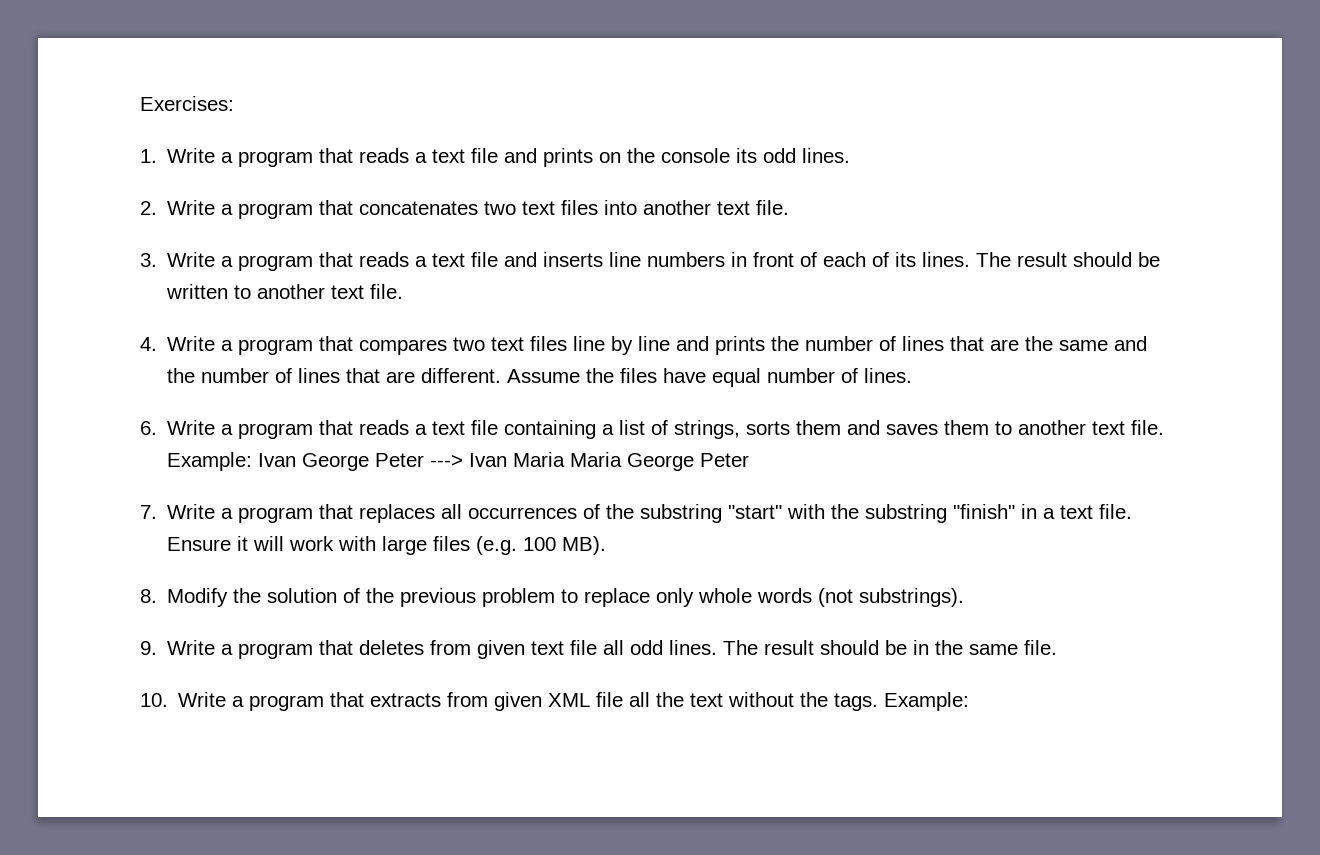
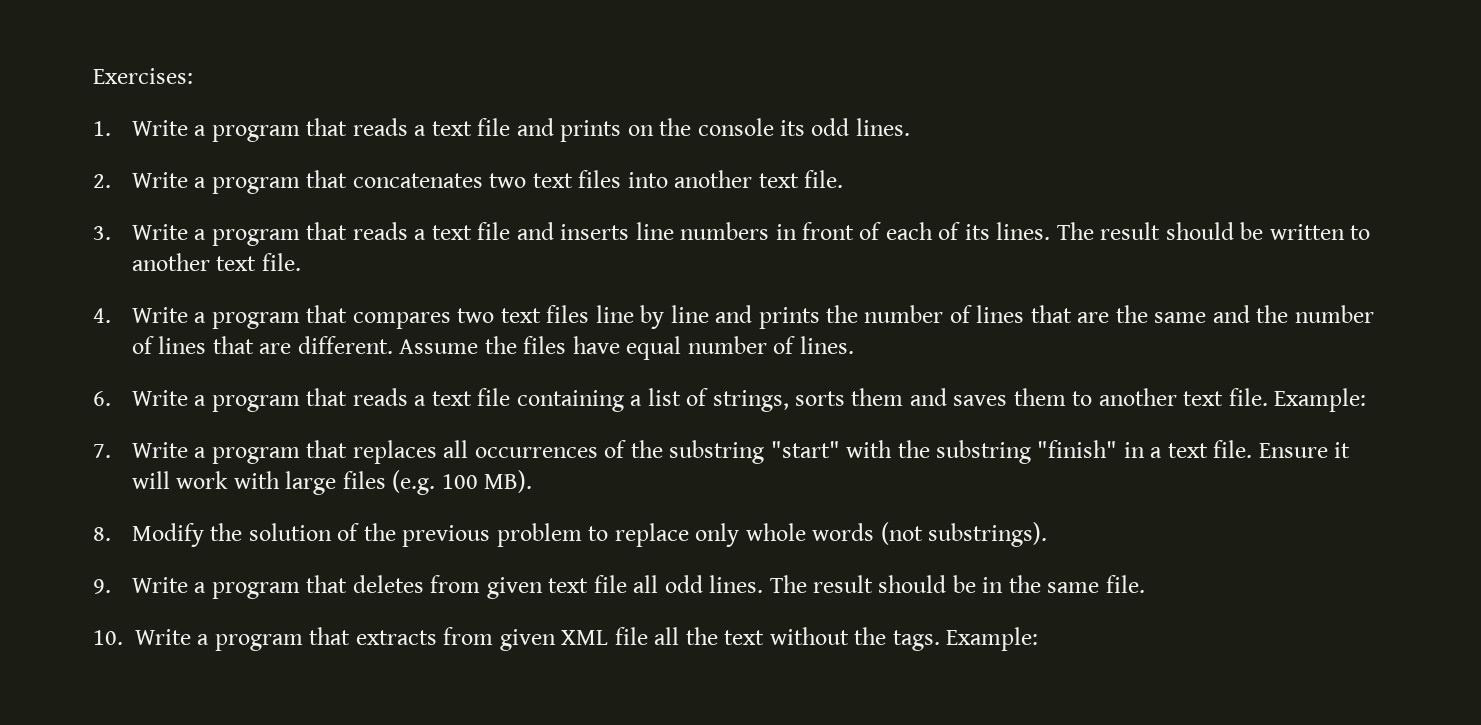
- 6. Write a program that reads a text file containing a list of strings, sorts them and saves them to another text file. Example: Ivan George Peter ---> Ivan Maria Maria George Peter
+ 6. Write a program that reads a text file containing a list of strings, sorts them and saves them to another text file. Example:

